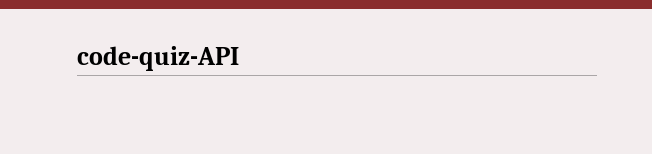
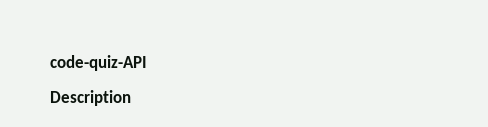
+ Description

